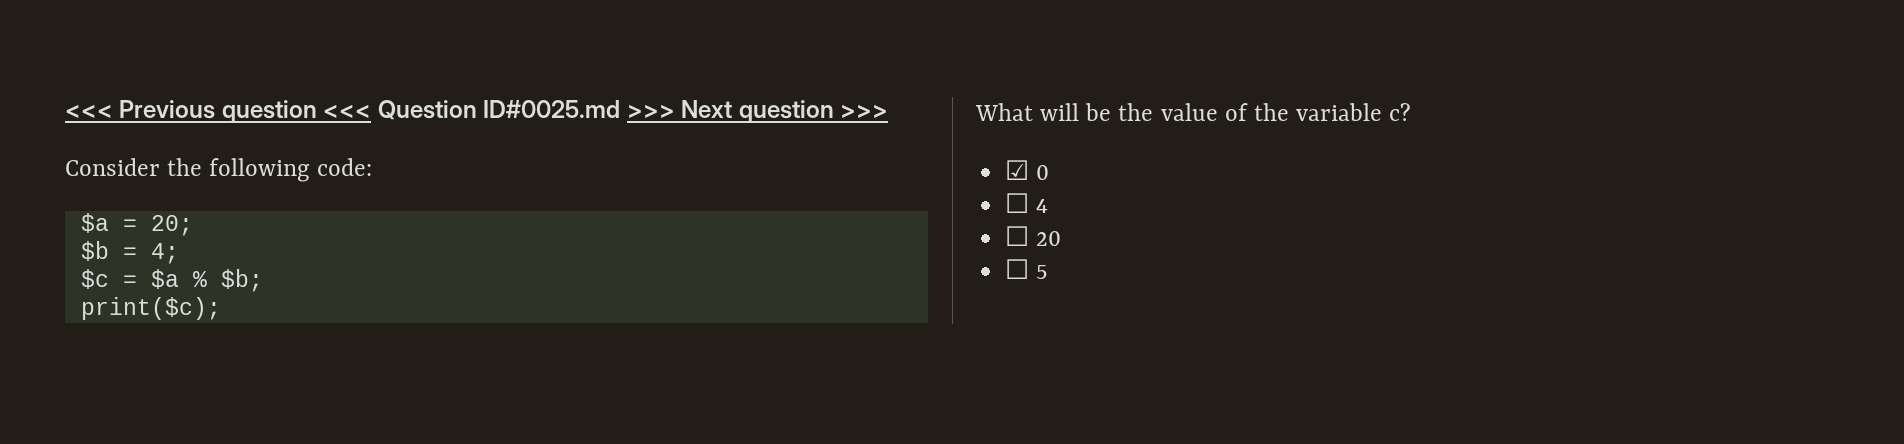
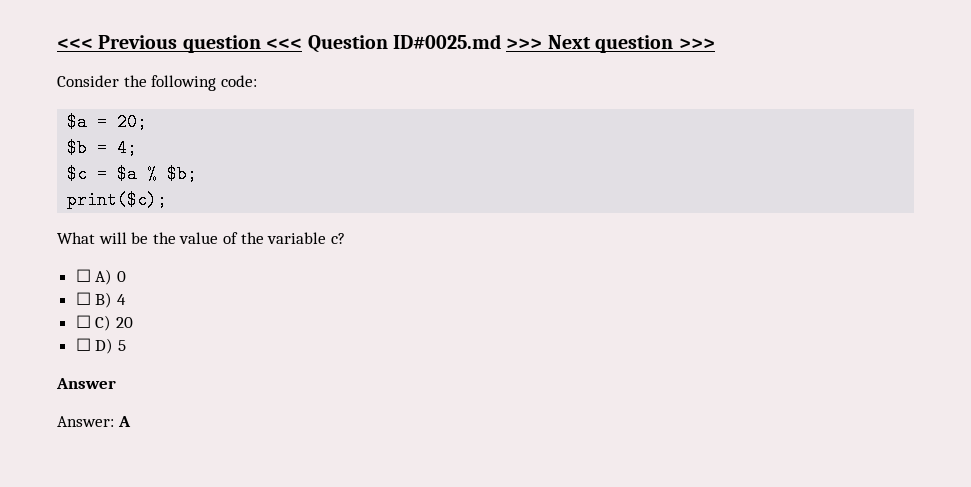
- ☑ 0
+ ☐ A) 0
- ☐ 4
+ ☐ B) 4
- ☐ 20
+ ☐ C) 20
- ☐ 5
+ ☐ D) 5
+ Answer
+ Answer: A

